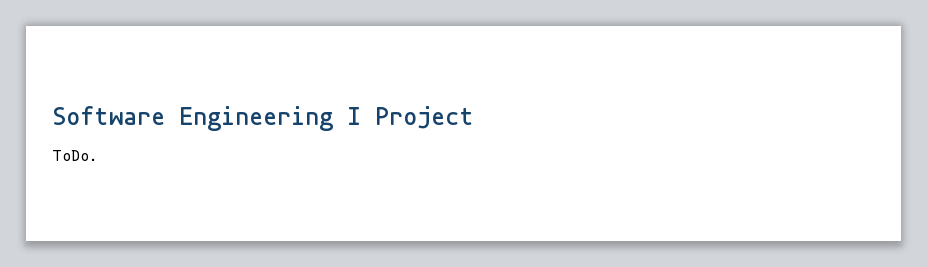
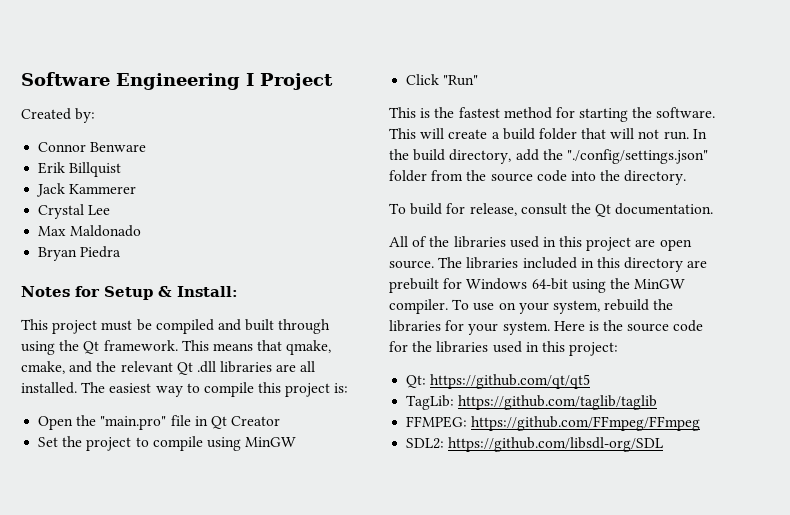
- ToDo.
+ Created by:
+ Connor Benware
+ Erik Billquist
+ Jack Kammerer
+ Crystal Lee
+ Max Maldonado
+ Bryan Piedra
+ Notes for Setup & Install:
+ This project must be compiled and built through using the Qt framework. This means that qmake, cmake, and the relevant Qt .dll libraries are all installed. The easiest way to compile this project is:
+ Open the "main.pro" file in Qt Creator
+ Set the project to compile using MinGW
+ Click "Run"
+ This is the fastest method for starting the software. This will create a build folder that will not run. In the build directory, add the "./config/settings.json" folder from the source code into the directory.
+ To build for release, consult the Qt documentation.
+ All of the libraries used in this project are open source. The libraries included in this directory are prebuilt for Windows 64-bit using the MinGW compiler. To use on your system, rebuild the libraries for your system. Here is the source code for the libraries used in this project:
+ Qt: https://github.com/qt/qt5
+ TagLib: https://github.com/taglib/taglib
+ FFMPEG: https://github.com/FFmpeg/FFmpeg
+ SDL2: https://github.com/libsdl-org/SDL

